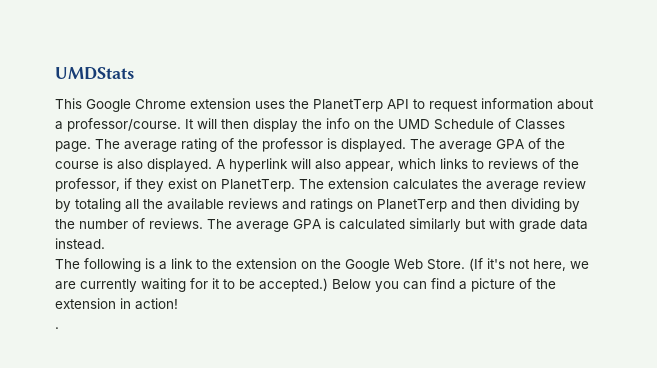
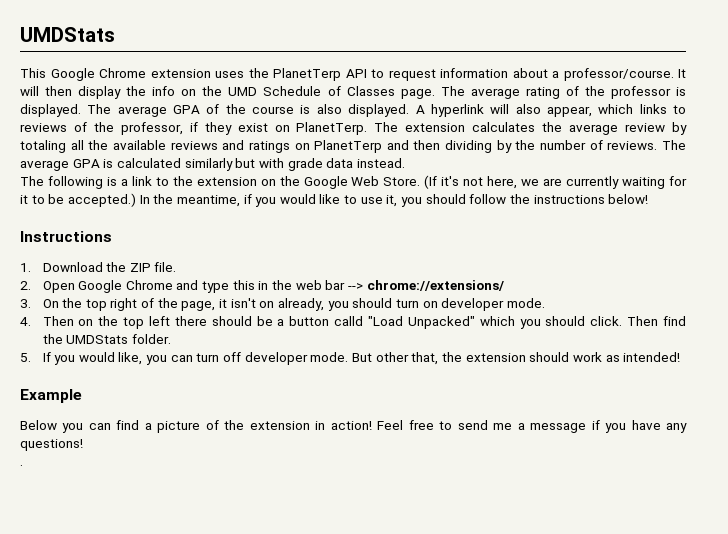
- (If it's not here, we are currently waiting for it to be accepted.) Below you can find a picture of the extension in action!
+ (If it's not here, we are currently waiting for it to be accepted.) In the meantime, if you would like to use it, you should follow the instructions below!
+ Instructions
+ 1. Download the ZIP file.
+ 2. Open Google Chrome and type this in the web bar --> chrome://extensions/
+ 3. On the top right of the page, it isn't on already, you should turn on developer mode.
+ 4. Then on the top left there should be a button calld "Load Unpacked" which you should click. Then find the UMDStats folder.
+ 5. If you would like, you can turn off developer mode. But other that, the extension should work as intended!
+ Example
+ Below you can find a picture of the extension in action! Feel free to send me a message if you have any questions!

